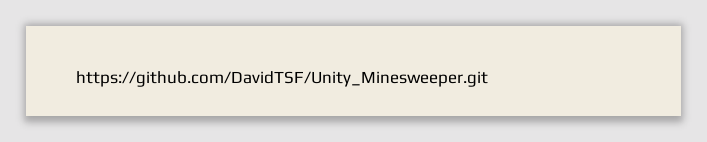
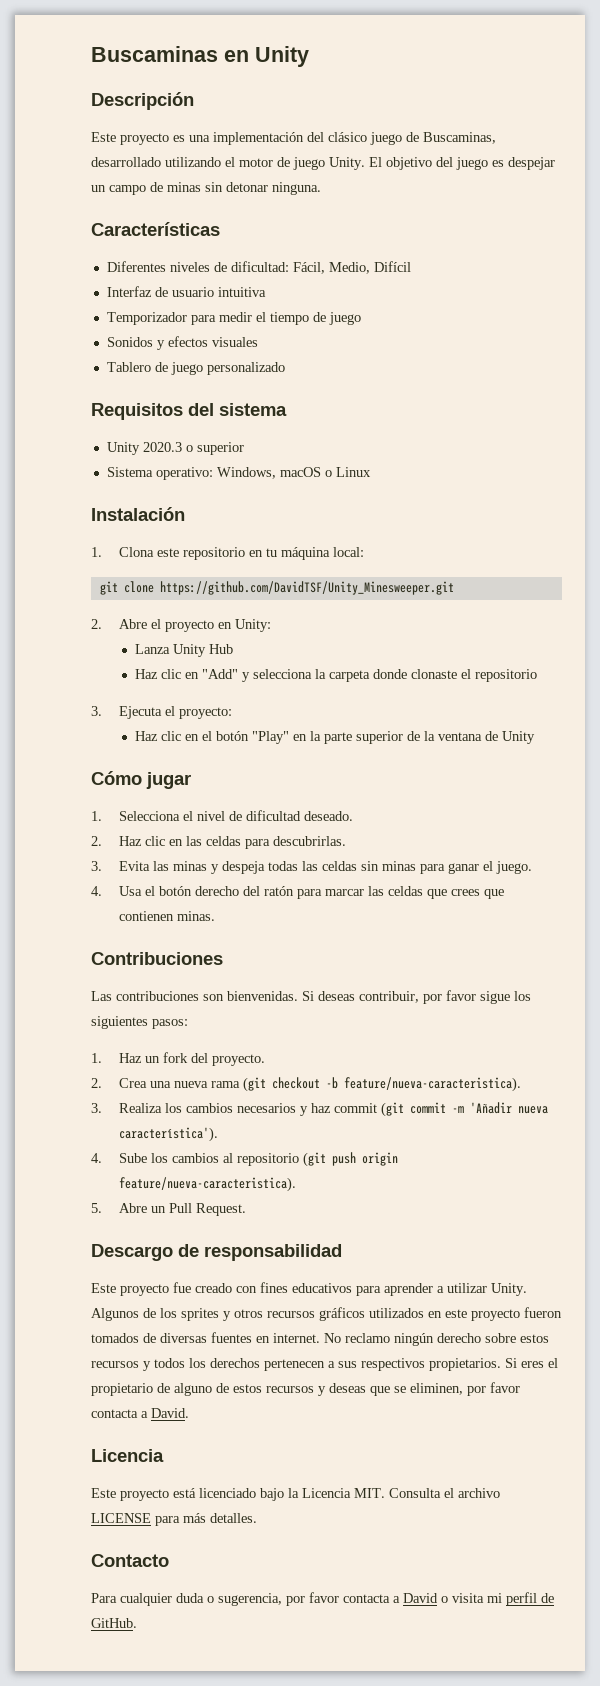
- https://github.com/DavidTSF/Unity_Minesweeper.git
+ Buscaminas en Unity
+ Descripción
+ Este proyecto es una implementación del clásico juego de Buscaminas, desarrollado utilizando el motor de juego Unity. El objetivo del juego es despejar un campo de minas sin detonar ninguna.
+ Características
+ Diferentes niveles de dificultad: Fácil, Medio, Difícil
+ Interfaz de usuario intuitiva
+ Temporizador para medir el tiempo de juego
+ Sonidos y efectos visuales
+ Tablero de juego personalizado
+ Requisitos del sistema
+ Unity 2020.3 o superior
+ Sistema operativo: Windows, macOS o Linux
+ Instalación
+ 1. Clona este repositorio en tu máquina local:
+ git clone https://github.com/DavidTSF/Unity_Minesweeper.git
+ 2. Abre el proyecto en Unity:
+ Lanza Unity Hub
+ Haz clic en "Add" y selecciona la carpeta donde clonaste el repositorio
+ 3. Ejecuta el proyecto:
+ Haz clic en el botón "Play" en la parte superior de la ventana de Unity
+ Cómo jugar
+ 1. Selecciona el nivel de dificultad deseado.
+ 2. Haz clic en las celdas para descubrirlas.
+ 3. Evita las minas y despeja todas las celdas sin minas para ganar el juego.
+ 4. Usa el botón derecho del ratón para marcar las celdas que crees que contienen minas.
+ Contribuciones
+ Las contribuciones son bienvenidas. Si deseas contribuir, por favor sigue los siguientes pasos:
+ 1. Haz un fork del proyecto.
+ 2. Crea una nueva rama (git checkout -b feature/nueva-caracteristica).
+ 3. Realiza los cambios necesarios y haz commit (git commit -m 'Añadir nueva característica').
+ 4. Sube los cambios al repositorio (git push origin feature/nueva-caracteristica).
+ 5. Abre un Pull Request.
+ Descargo de responsabilidad
+ Este proyecto fue creado con fines educativos para aprender a utilizar Unity. Algunos de los sprites y otros recursos gráficos utilizados en este proyecto fueron tomados de diversas fuentes en internet. No reclamo ningún derecho sobre estos recursos y todos los derechos pertenecen a sus respectivos propietarios. Si eres el propietario de alguno de estos recursos y deseas que se eliminen, por favor contacta a David.
+ Licencia
+ Este proyecto está licenciado bajo la Licencia MIT. Consulta el archivo LICENSE para más detalles.
+ Contacto
+ Para cualquier duda o sugerencia, por favor contacta a David o visita mi perfil de GitHub.

